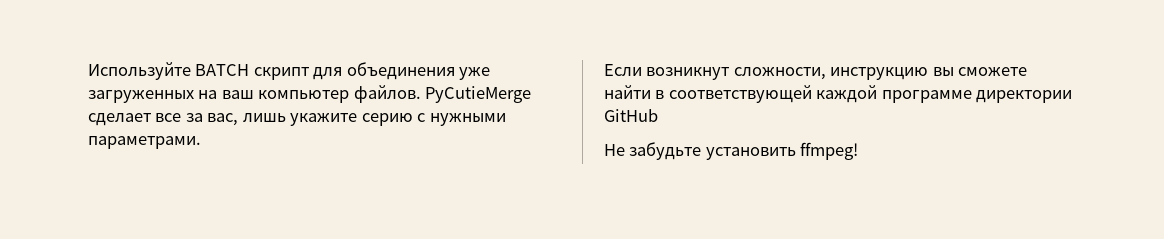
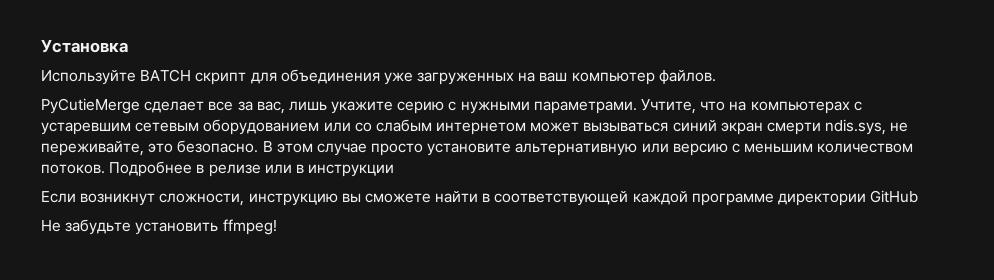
+ Установка
- Используйте BATCH скрипт для объединения уже загруженных на ваш компьютер файлов. PyCutieMerge сделает все за вас, лишь укажите серию с нужными параметрами.
+ Используйте BATCH скрипт для объединения уже загруженных на ваш компьютер файлов.
+ PyCutieMerge сделает все за вас, лишь укажите серию с нужными параметрами. Учтите, что на компьютерах с устаревшим сетевым оборудованием или со слабым интернетом может вызываться синий экран смерти ndis.sys, не переживайте, это безопасно. В этом случае просто установите альтернативную или версию с меньшим количеством потоков. Подробнее в релизе или в инструкции

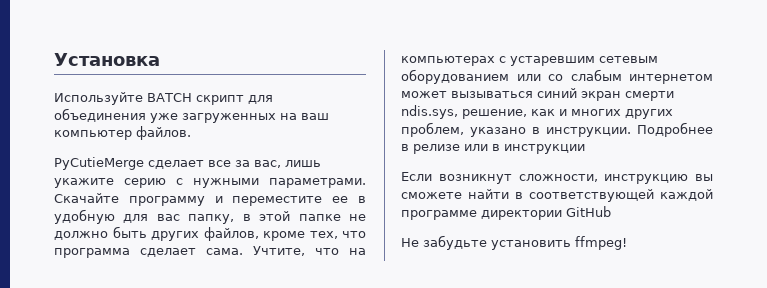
+ Скачайте программу и переместите ее в удобную для вас папку, в этой папке не должно быть других файлов, кроме тех, что программа сделает сама.
- Учтите, что на компьютерах с устаревшим сетевым оборудованием или со слабым интернетом может вызываться синий экран смерти ndis.sys, не переживайте, это безопасно. В этом случае просто установите альтернативную или версию с меньшим количеством потоков.
+ Учтите, что на компьютерах с устаревшим сетевым оборудованием или со слабым интернетом может вызываться синий экран смерти ndis.sys, решение, как и многих других проблем, указано в инструкции.

